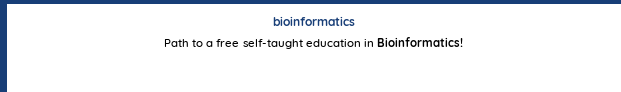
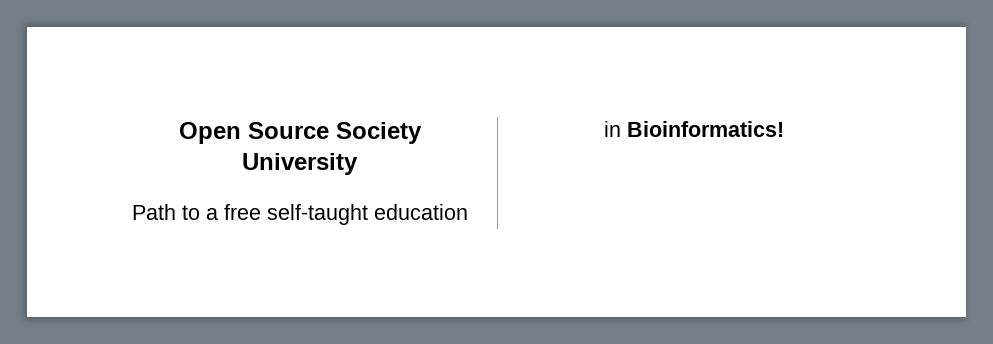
- bioinformatics
+ Open Source Society University

